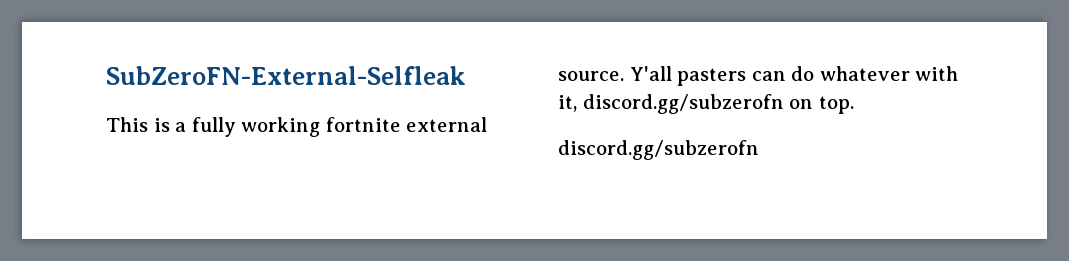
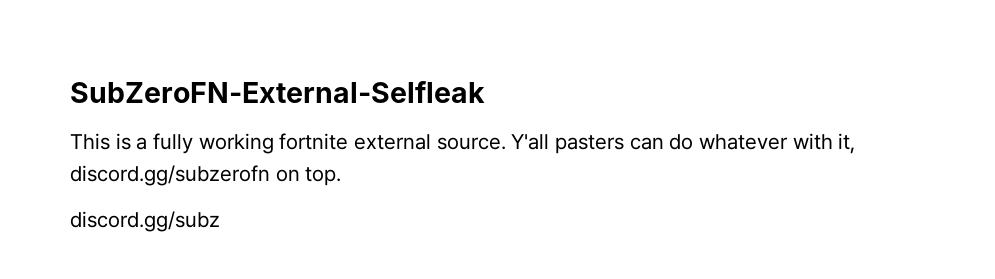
  Y'all pasters can do whatever with it, discord.gg/subzerofn on top.
- discord.gg/subzerofn
+ discord.gg/subz

